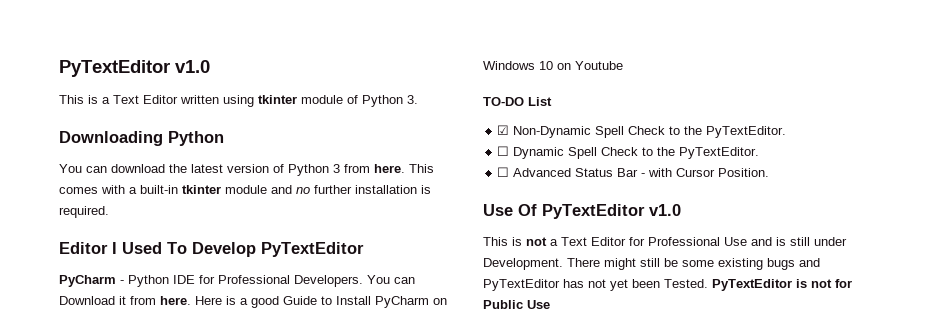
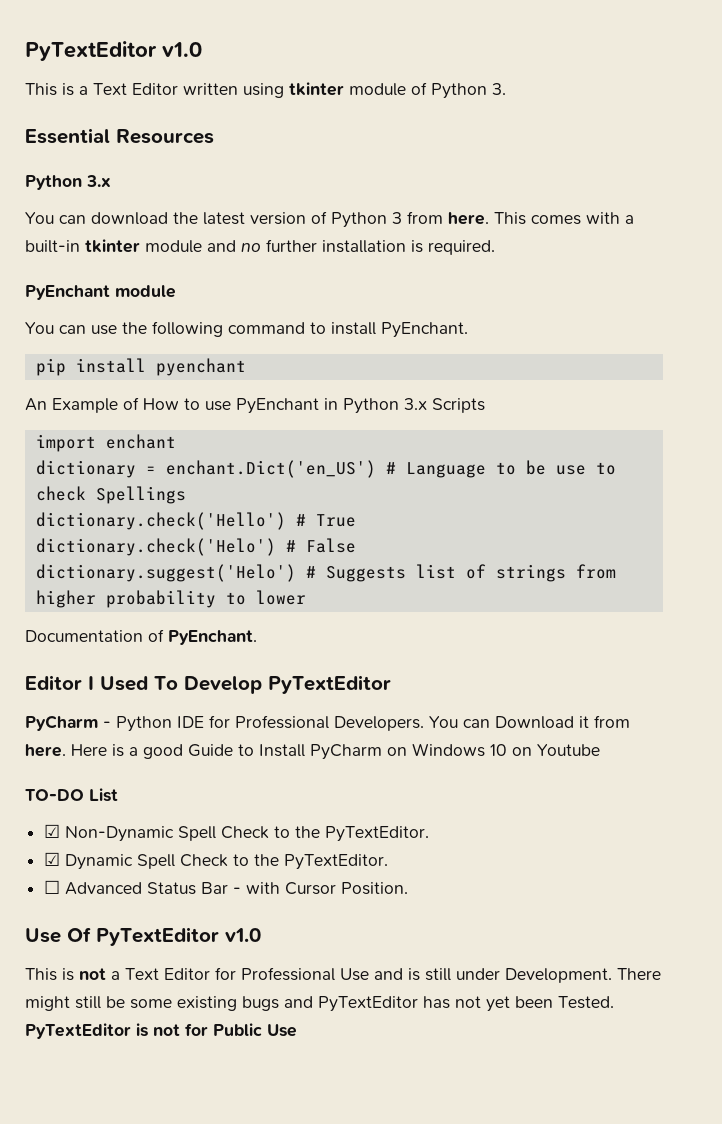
- Downloading Python
+ Essential Resources
+ Python 3.x
+ PyEnchant module
+ You can use the following command to install PyEnchant.
+ pip install pyenchant
+ An Example of How to use PyEnchant in Python 3.x Scripts
+ import enchant
+ dictionary = enchant.Dict('en_US') # Language to be use to check Spellings
+ dictionary.check('Hello') # True
+ dictionary.check('Helo') # False
+ dictionary.suggest('Helo') # Suggests list of strings from higher probability to lower
+ Documentation of PyEnchant.
- ☐ Dynamic Spell Check to the PyTextEditor.
+ ☑ Dynamic Spell Check to the PyTextEditor.

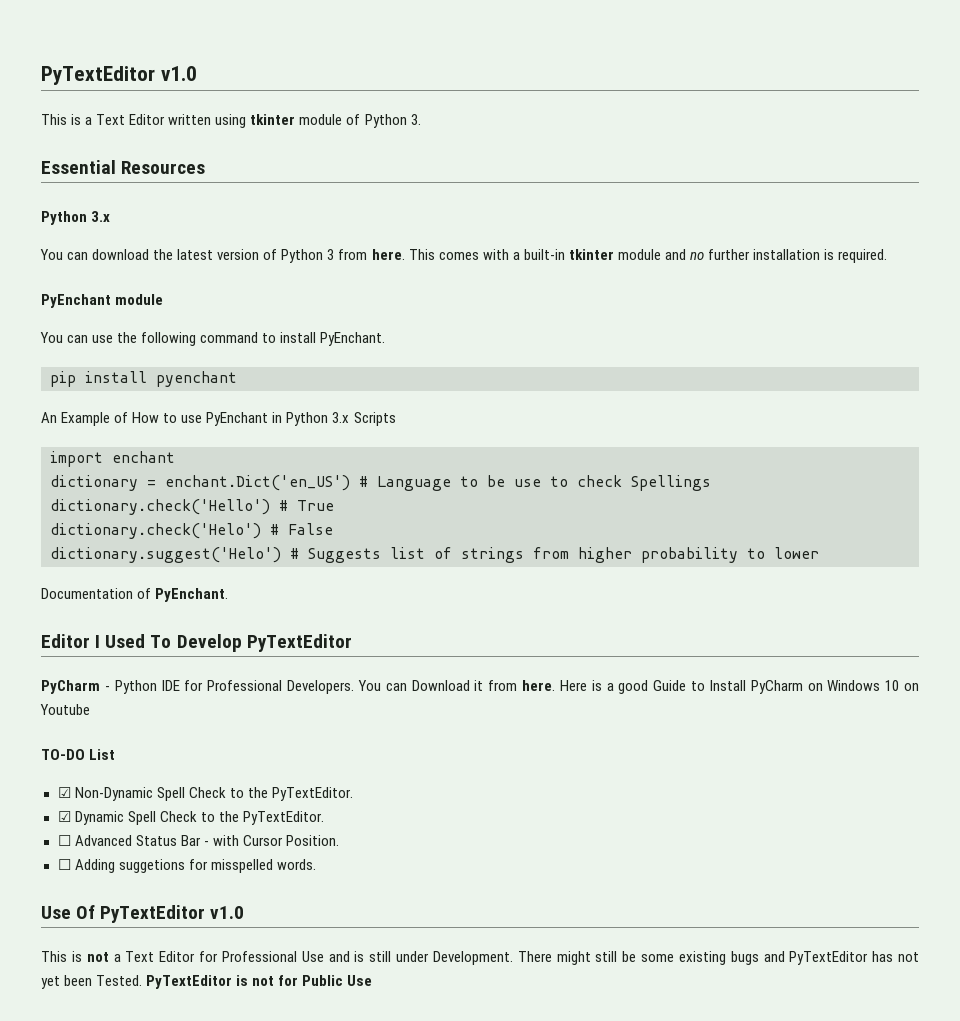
+ ☐ Adding suggetions for misspelled words.

